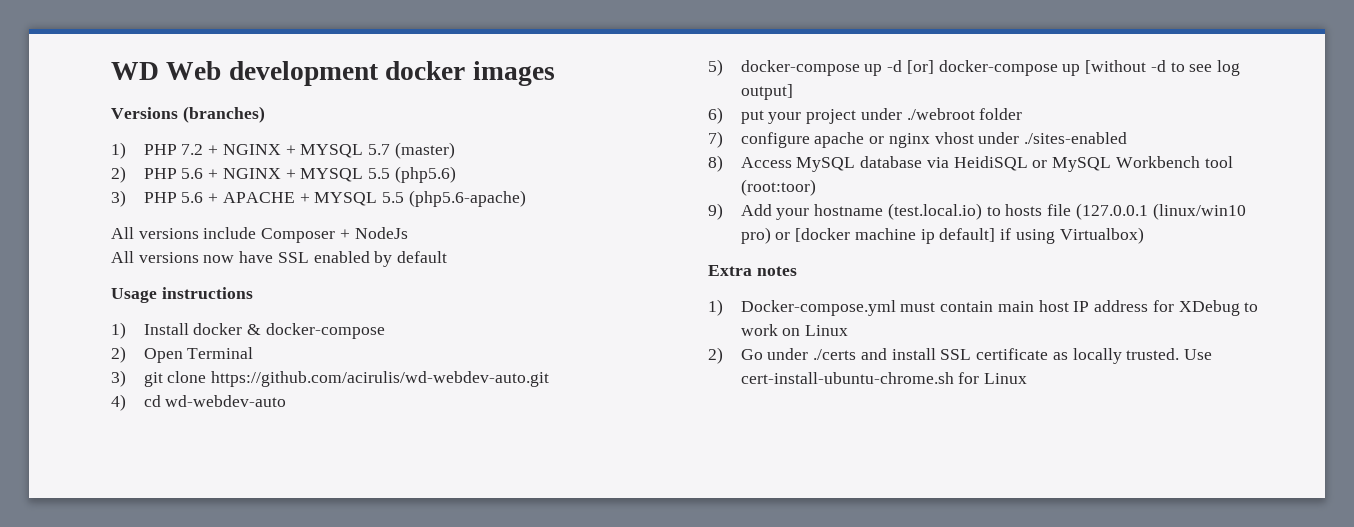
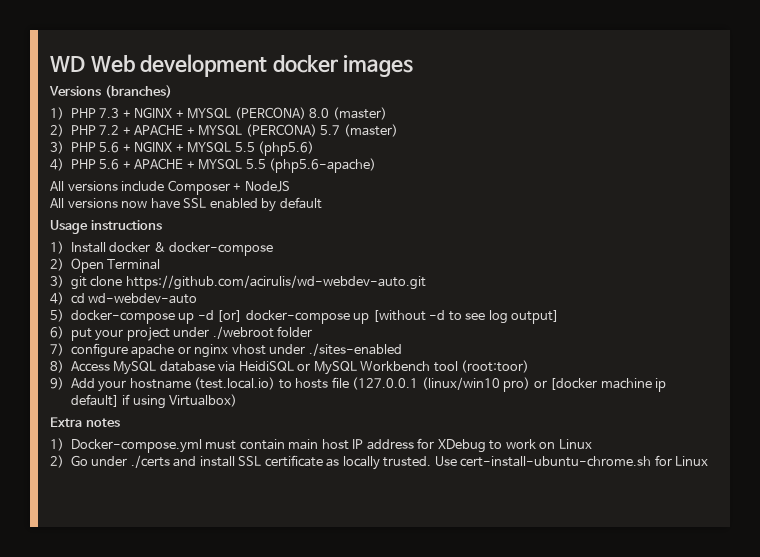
- 1) PHP 7.2 + NGINX + MYSQL 5.7 (master)
+ 1) PHP 7.3 + NGINX + MYSQL (PERCONA) 8.0 (master)
+ 2) PHP 7.2 + APACHE + MYSQL (PERCONA) 5.7 (master)
- 2) PHP 5.6 + NGINX + MYSQL 5.5 (php5.6)
+ 3) PHP 5.6 + NGINX + MYSQL 5.5 (php5.6)
- 3) PHP 5.6 + APACHE + MYSQL 5.5 (php5.6-apache)
+ 4) PHP 5.6 + APACHE + MYSQL 5.5 (php5.6-apache)
- All versions include Composer + NodeJs
+ All versions include Composer + NodeJS

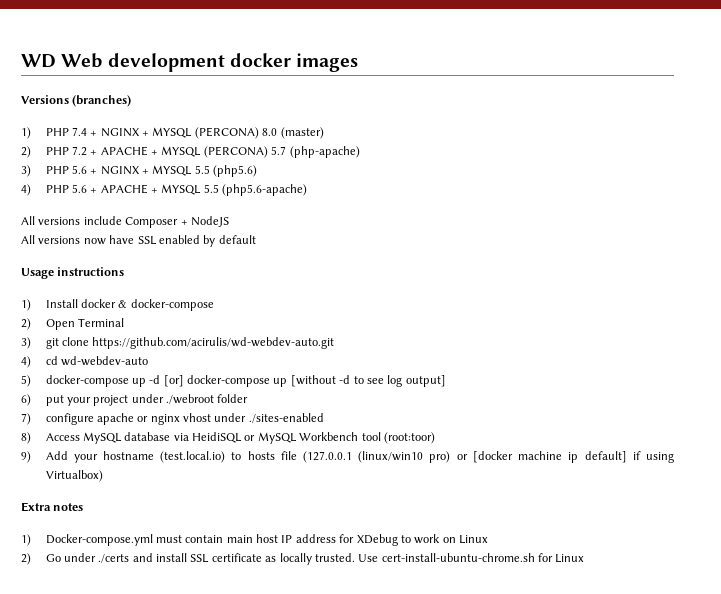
- 1) PHP 7.3 + NGINX + MYSQL (PERCONA) 8.0 (master)
+ 1) PHP 7.4 + NGINX + MYSQL (PERCONA) 8.0 (master)
- 2) PHP 7.2 + APACHE + MYSQL (PERCONA) 5.7 (master)
+ 2) PHP 7.2 + APACHE + MYSQL (PERCONA) 5.7 (php-apache)

